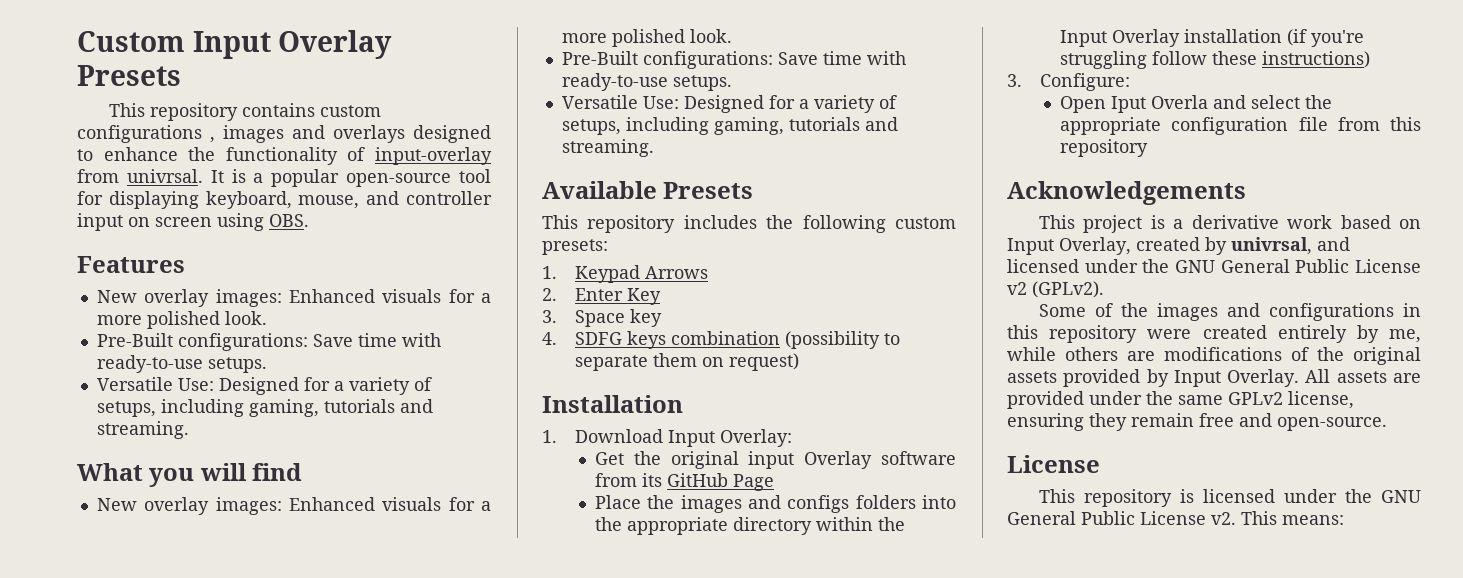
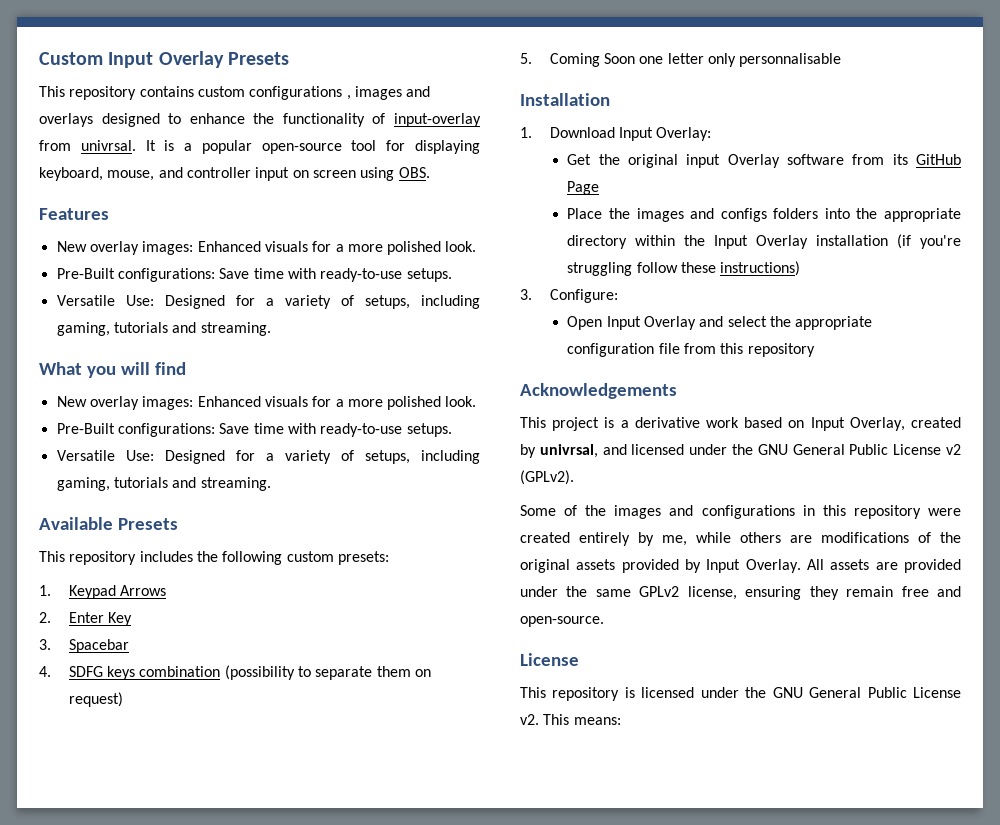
- 3. Space key
+ 3. Spacebar
+ 5. Coming Soon one letter only personnalisable
- Open Iput Overla and select the appropriate configuration file from this repository
+ Open Input Overlay and select the appropriate configuration file from this repository

